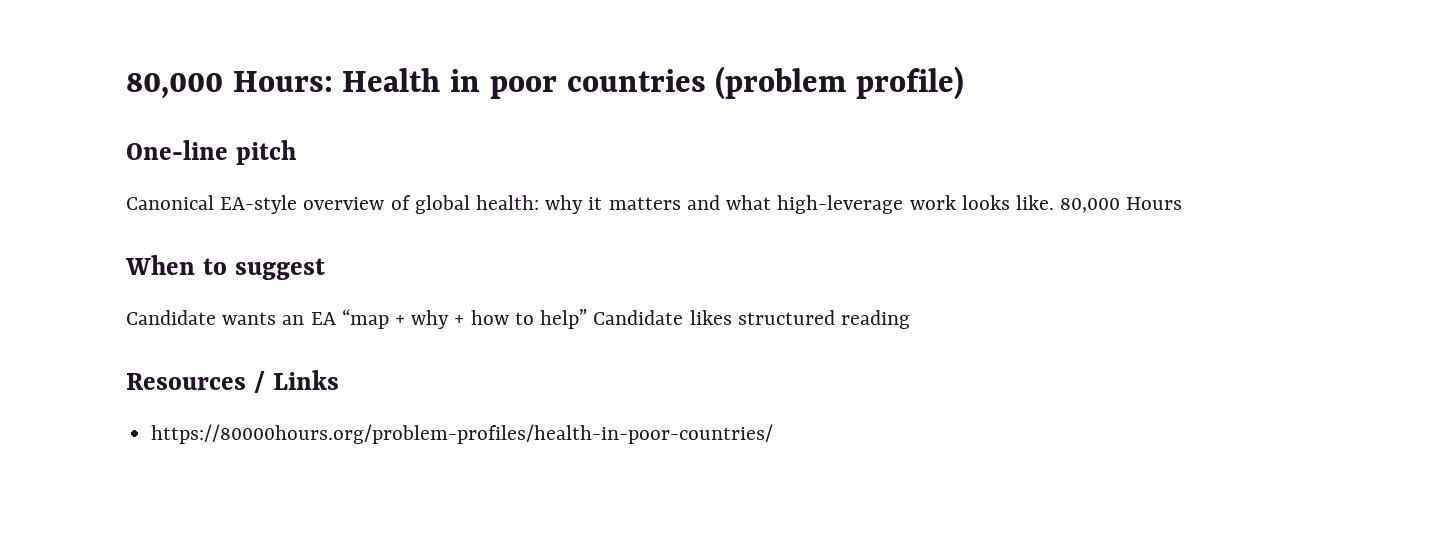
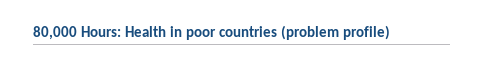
- One-line pitch
- Canonical EA-style overview of global health: why it matters and what high-leverage work looks like. 80,000 Hours
- When to suggest
- Candidate wants an EA “map + why + how to help” Candidate likes structured reading
- Resources / Links
- https://80000hours.org/problem-profiles/health-in-poor-countries/

